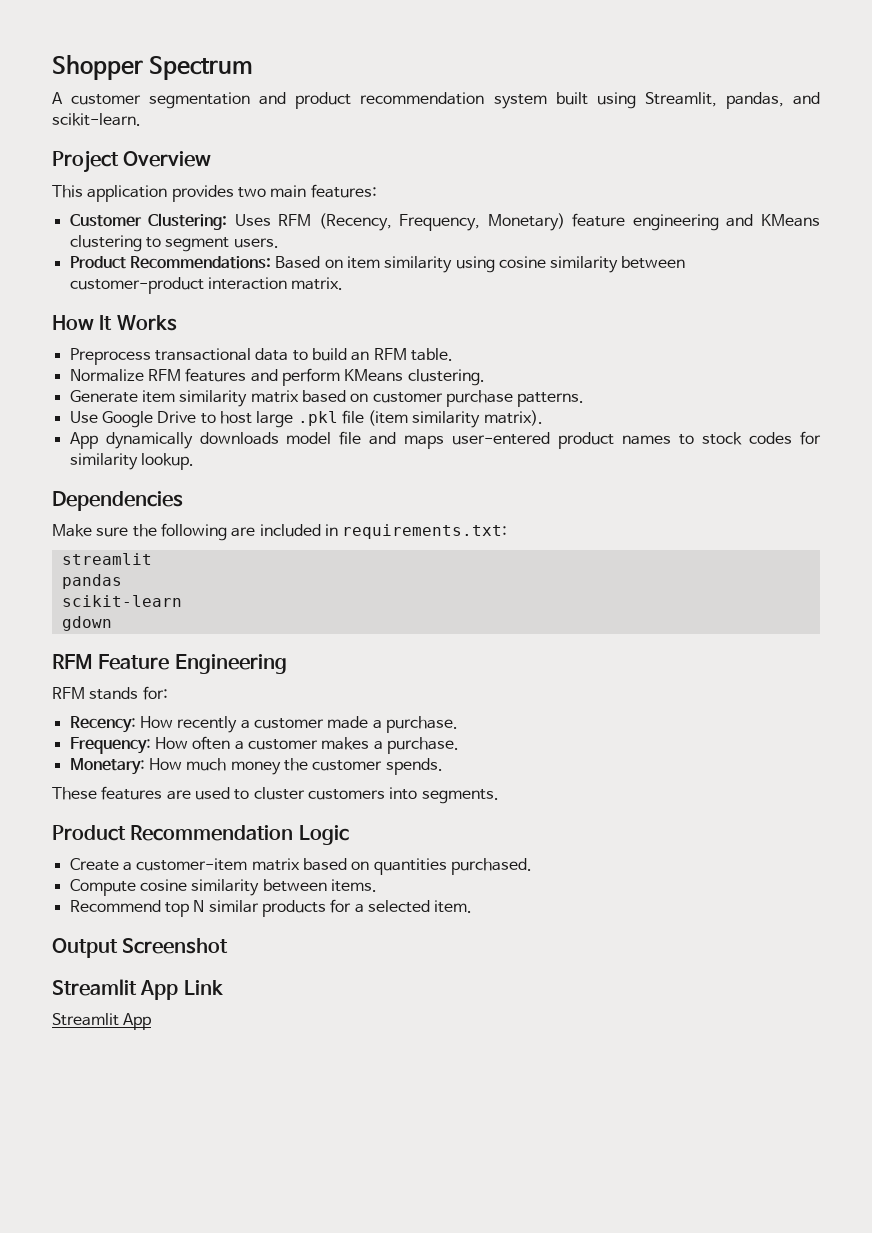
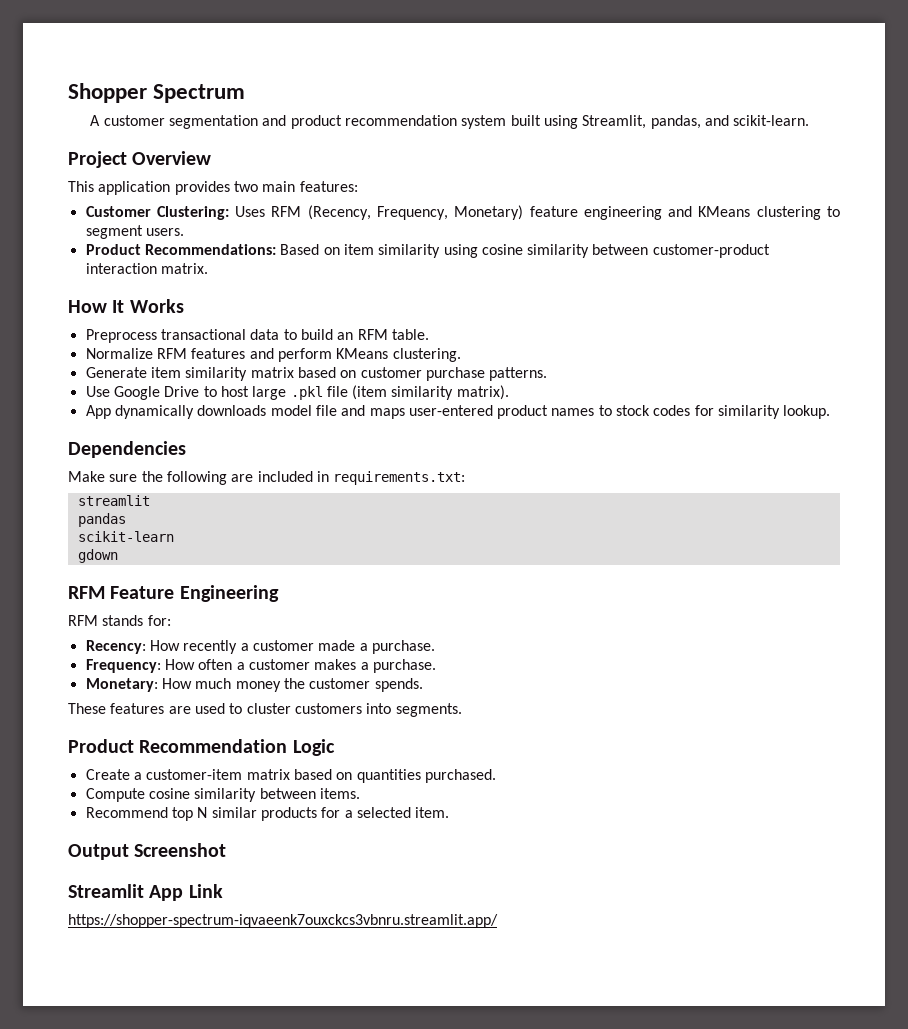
  Streamlit App Link
- Streamlit App
+ https://shopper-spectrum-iqvaeenk7ouxckcs3vbnru.streamlit.app/

